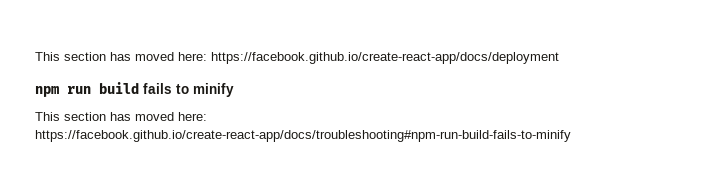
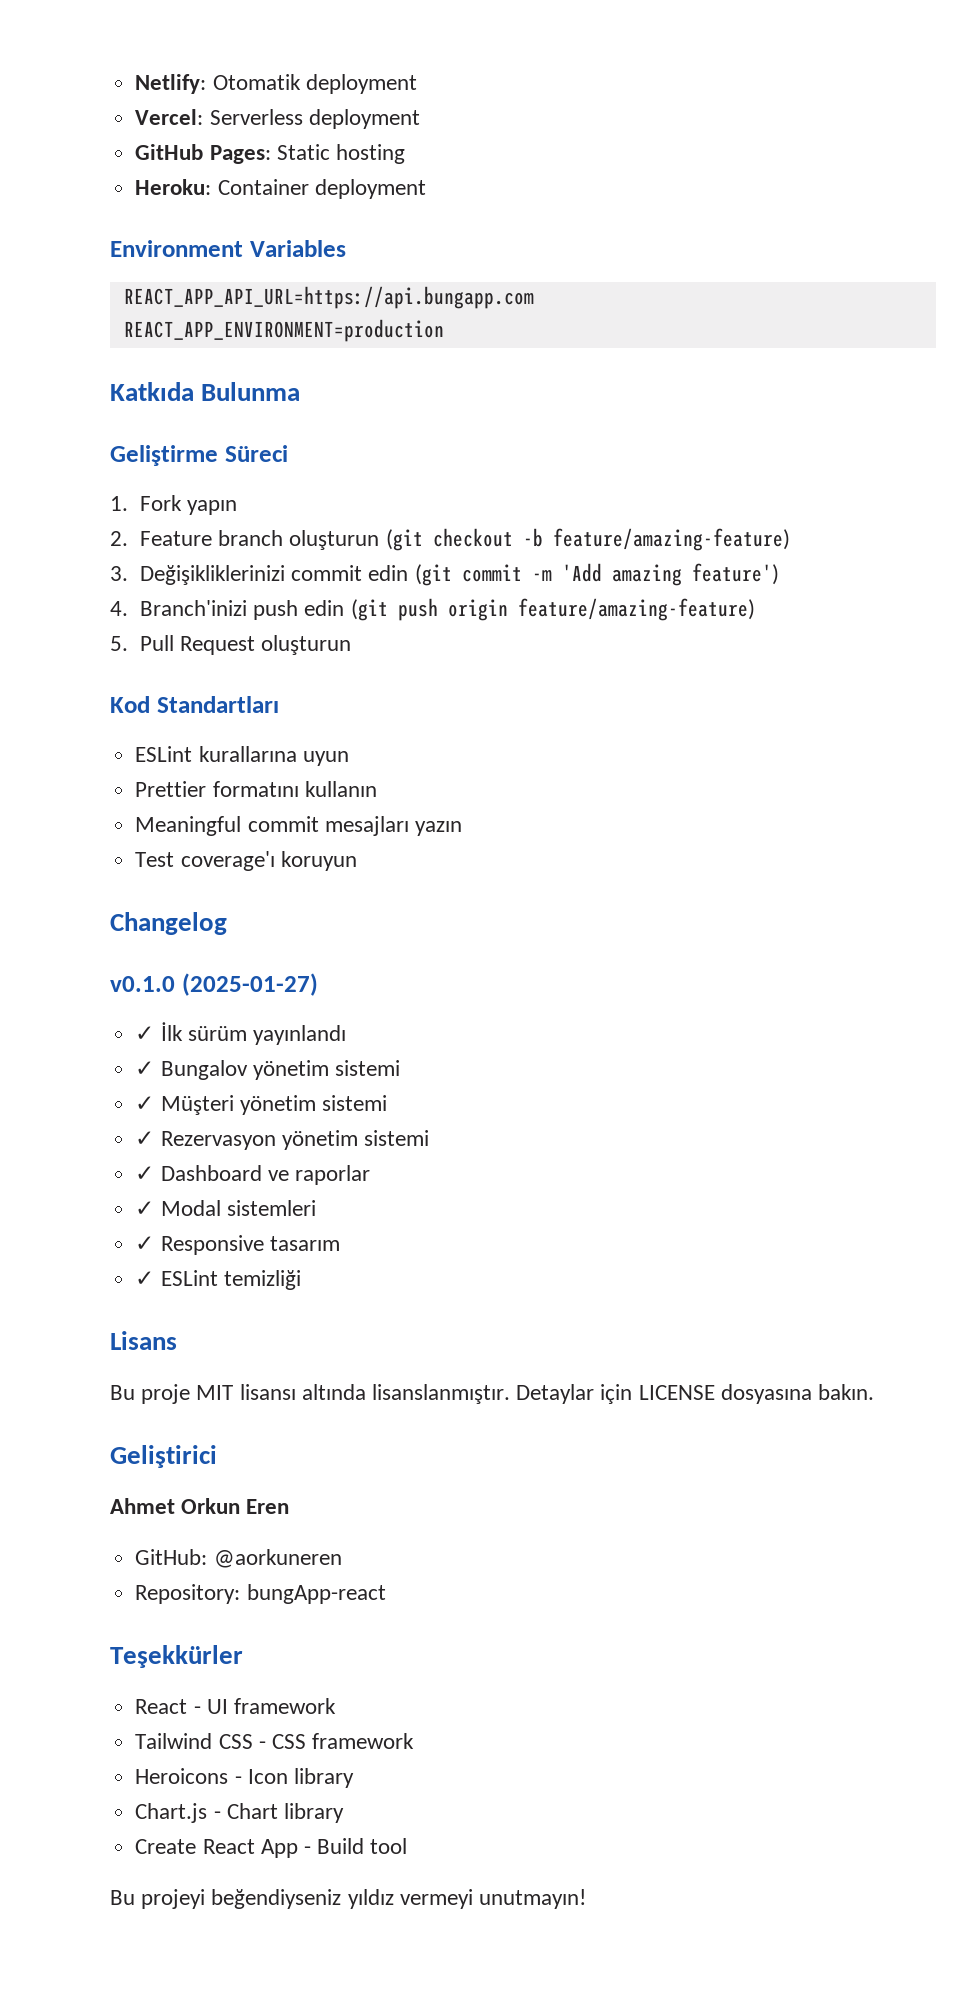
- This section has moved here: https://facebook.github.io/create-react-app/docs/deployment
- npm run build fails to minify
- This section has moved here: https://facebook.github.io/create-react-app/docs/troubleshooting#npm-run-build-fails-to-minify
+ Netlify: Otomatik deployment
+ Vercel: Serverless deployment
+ GitHub Pages: Static hosting
+ Heroku: Container deployment
+ Environment Variables
+ REACT_APP_API_URL=https://api.bungapp.com
+ REACT_APP_ENVIRONMENT=production
+ Katkıda Bulunma
+ Geliştirme Süreci
+ 1. Fork yapın
+ 2. Feature branch oluşturun (git checkout -b feature/amazing-feature)
+ 3. Değişikliklerinizi commit edin (git commit -m 'Add amazing feature')
+ 4. Branch'inizi push edin (git push origin feature/amazing-feature)
+ 5. Pull Request oluşturun
+ Kod Standartları
+ ESLint kurallarına uyun
+ Prettier formatını kullanın
+ Meaningful commit mesajları yazın
+ Test coverage'ı koruyun
+ Changelog
+ v0.1.0 (2025-01-27)
+ ✓ İlk sürüm yayınlandı
+ ✓ Bungalov yönetim sistemi
+ ✓ Müşteri yönetim sistemi
+ ✓ Rezervasyon yönetim sistemi
+ ✓ Dashboard ve raporlar
+ ✓ Modal sistemleri
+ ✓ Responsive tasarım
+ ✓ ESLint temizliği
+ Lisans
+ Bu proje MIT lisansı altında lisanslanmıştır. Detaylar için LICENSE dosyasına bakın.
+ Geliştirici
+ Ahmet Orkun Eren
+ GitHub: @aorkuneren
+ Repository: bungApp-react
+ Teşekkürler
+ React - UI framework
+ Tailwind CSS - CSS framework
+ Heroicons - Icon library
+ Chart.js - Chart library
+ Create React App - Build tool
+ Bu projeyi beğendiyseniz yıldız vermeyi unutmayın!

